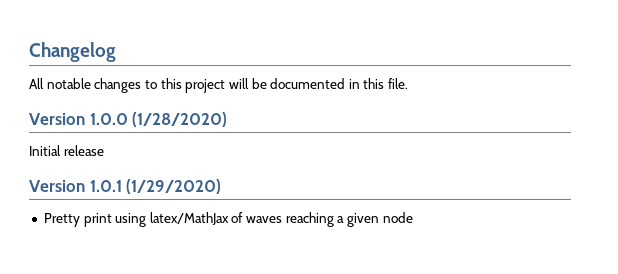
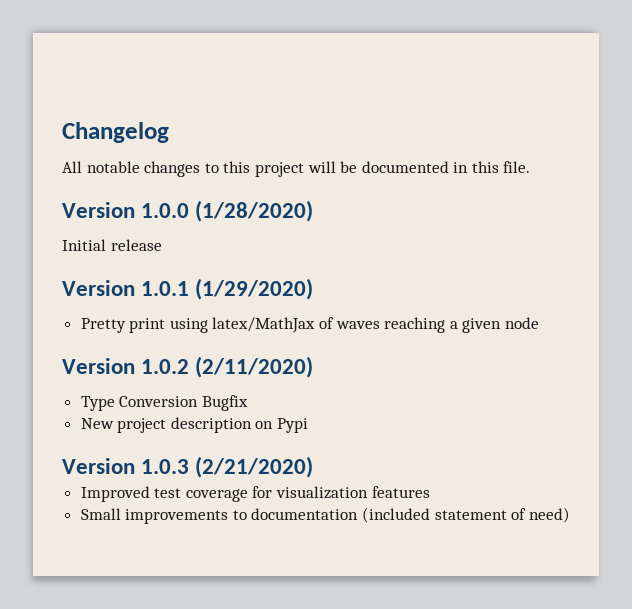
+ Version 1.0.2 (2/11/2020)
+ Type Conversion Bugfix
+ New project description on Pypi
+ Version 1.0.3 (2/21/2020)
+ Improved test coverage for visualization features
+ Small improvements to documentation (included statement of need)

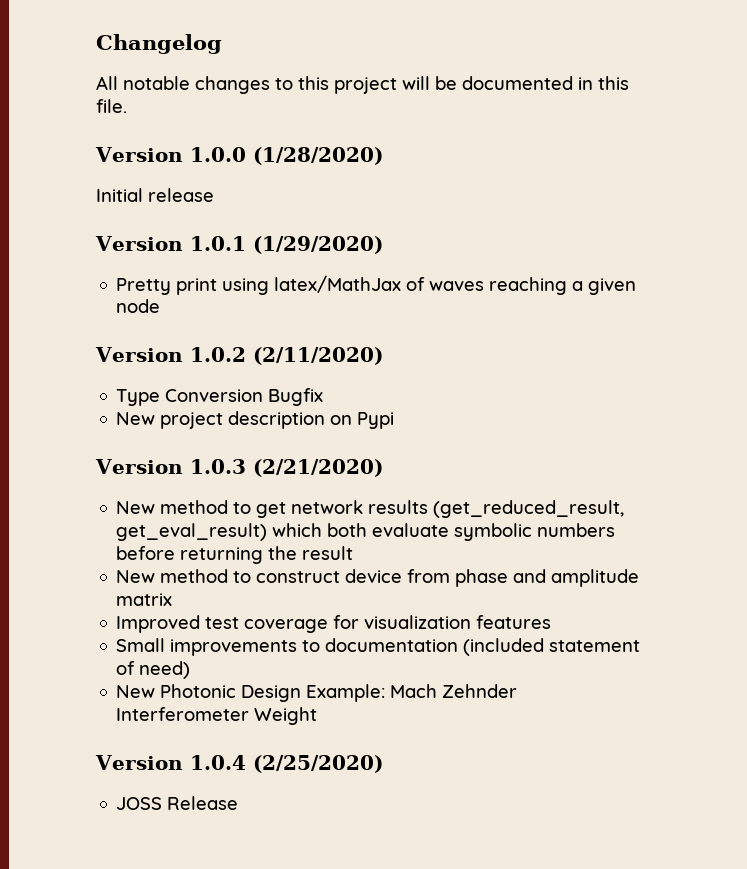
+ New method to get network results (get_reduced_result, get_eval_result) which both evaluate symbolic numbers before returning the result
+ New method to construct device from phase and amplitude matrix
+ New Photonic Design Example: Mach Zehnder Interferometer Weight
+ Version 1.0.4 (2/25/2020)
+ JOSS Release

